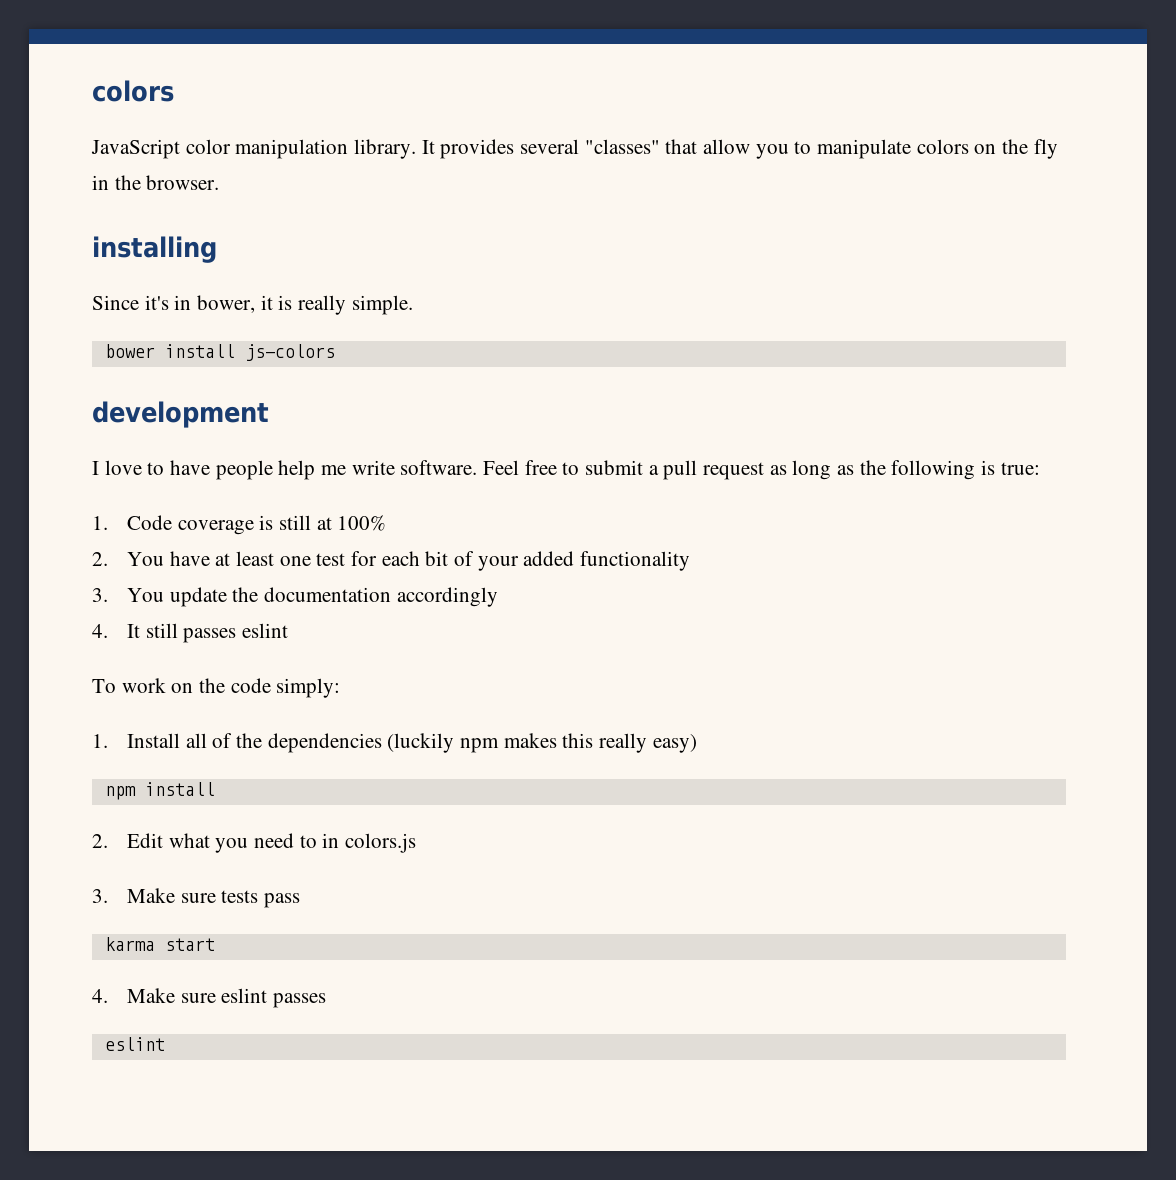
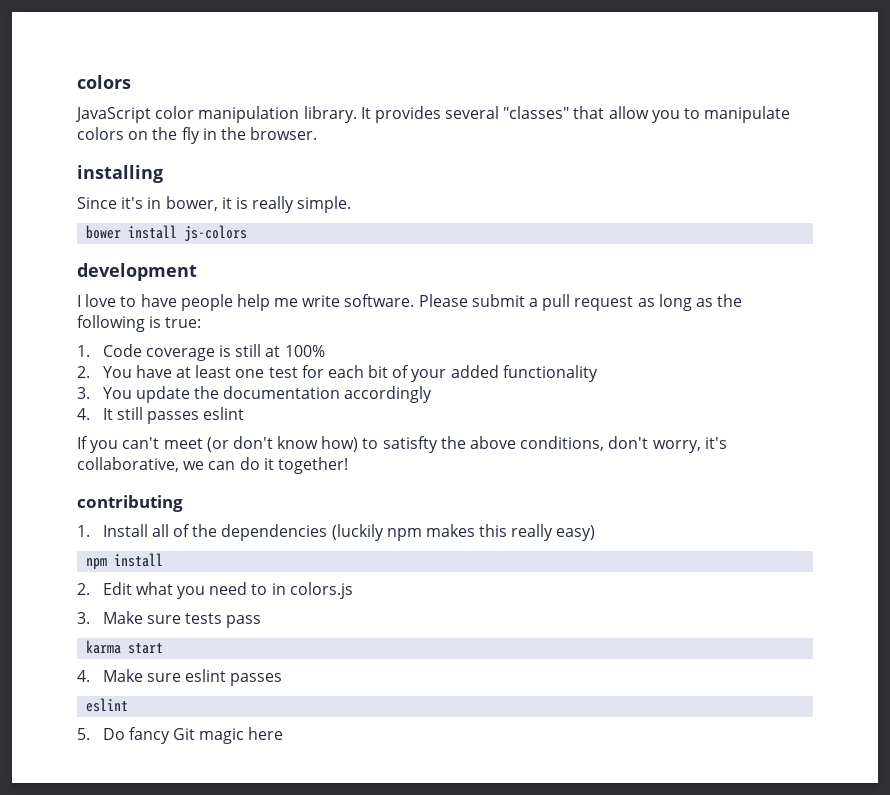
- Feel free to submit a pull request as long as the following is true:
+ Please submit a pull request as long as the following is true:
- To work on the code simply:
+ If you can't meet (or don't know how) to satisfty the above conditions, don't worry, it's collaborative, we can do it together!
+ contributing
+ 5. Do fancy Git magic here

